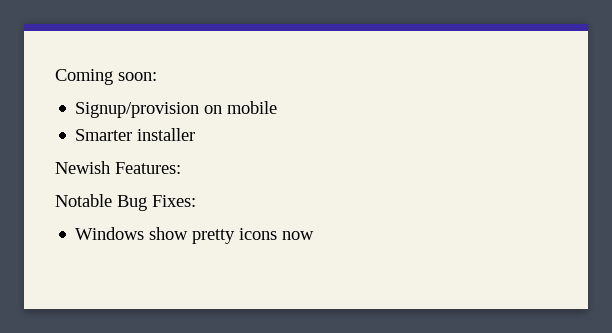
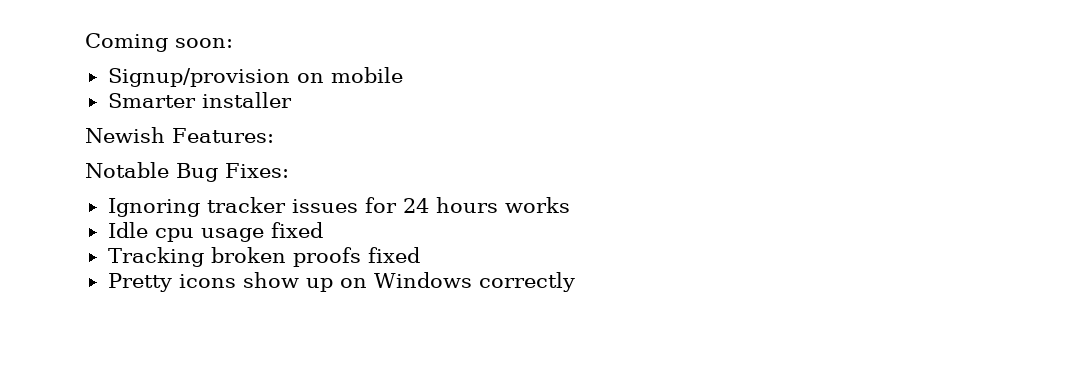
- Windows show pretty icons now
+ Ignoring tracker issues for 24 hours works
+ Idle cpu usage fixed
+ Tracking broken proofs fixed
+ Pretty icons show up on Windows correctly

